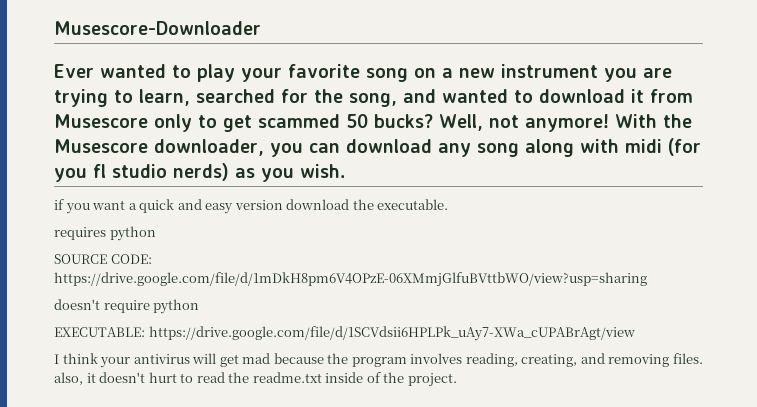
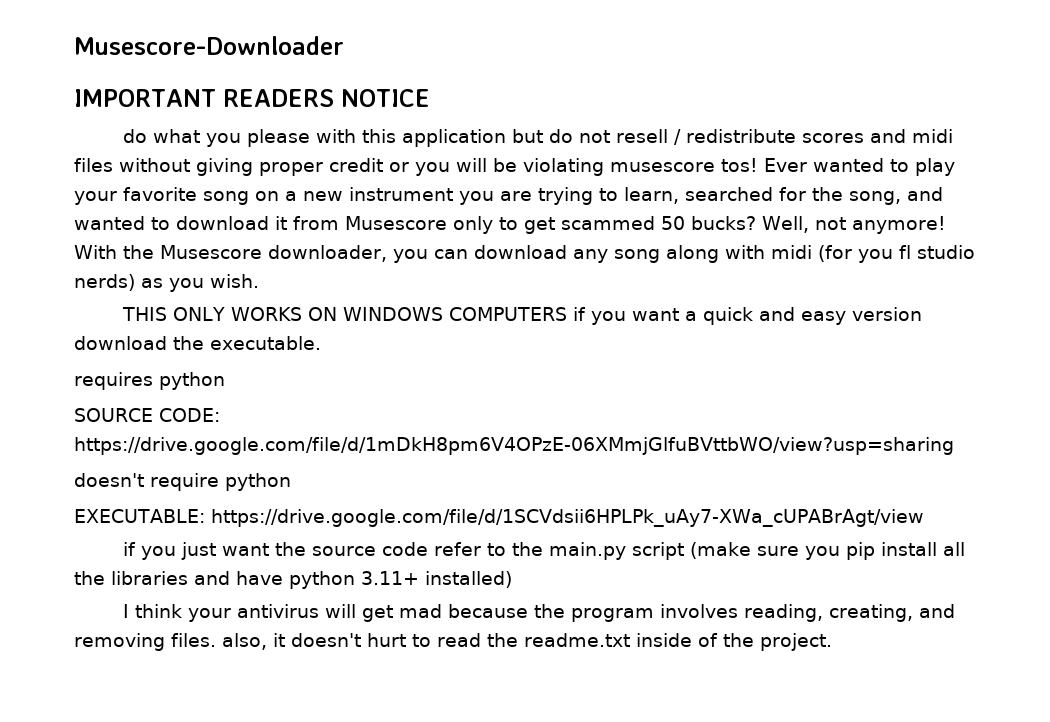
+ IMPORTANT READERS NOTICE
+ do what you please with this application but do not resell / redistribute scores and midi files without giving proper credit or you will be violating musescore tos!
- if you want a quick and easy version download the executable.
+ THIS ONLY WORKS ON WINDOWS COMPUTERS if you want a quick and easy version download the executable.
+ if you just want the source code refer to the main.py script (make sure you pip install all the libraries and have python 3.11+ installed)

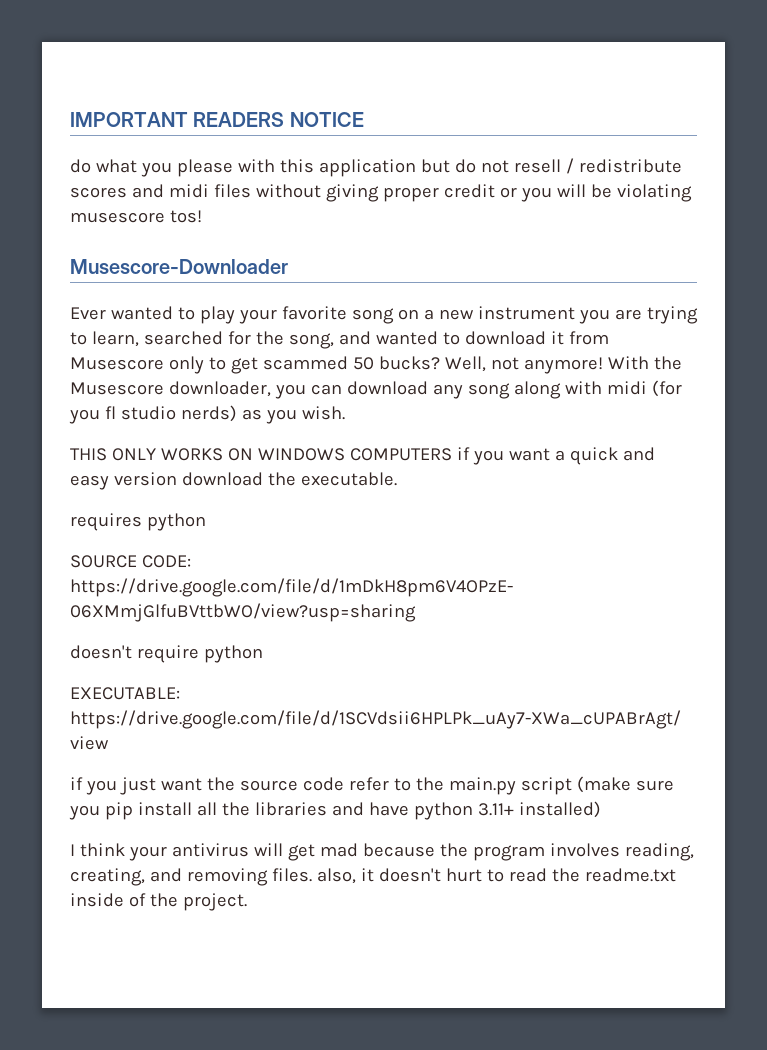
- Musescore-Downloader
- do what you please with this application but do not resell / redistribute scores and midi files without giving proper credit or you will be violating musescore tos! Ever wanted to play your favorite song on a new instrument you are trying to learn, searched for the song, and wanted to download it from Musescore only to get scammed 50 bucks?
+ do what you please with this application but do not resell / redistribute scores and midi files without giving proper credit or you will be violating musescore tos!
+ Musescore-Downloader
+ Ever wanted to play your favorite song on a new instrument you are trying to learn, searched for the song, and wanted to download it from Musescore only to get scammed 50 bucks?

